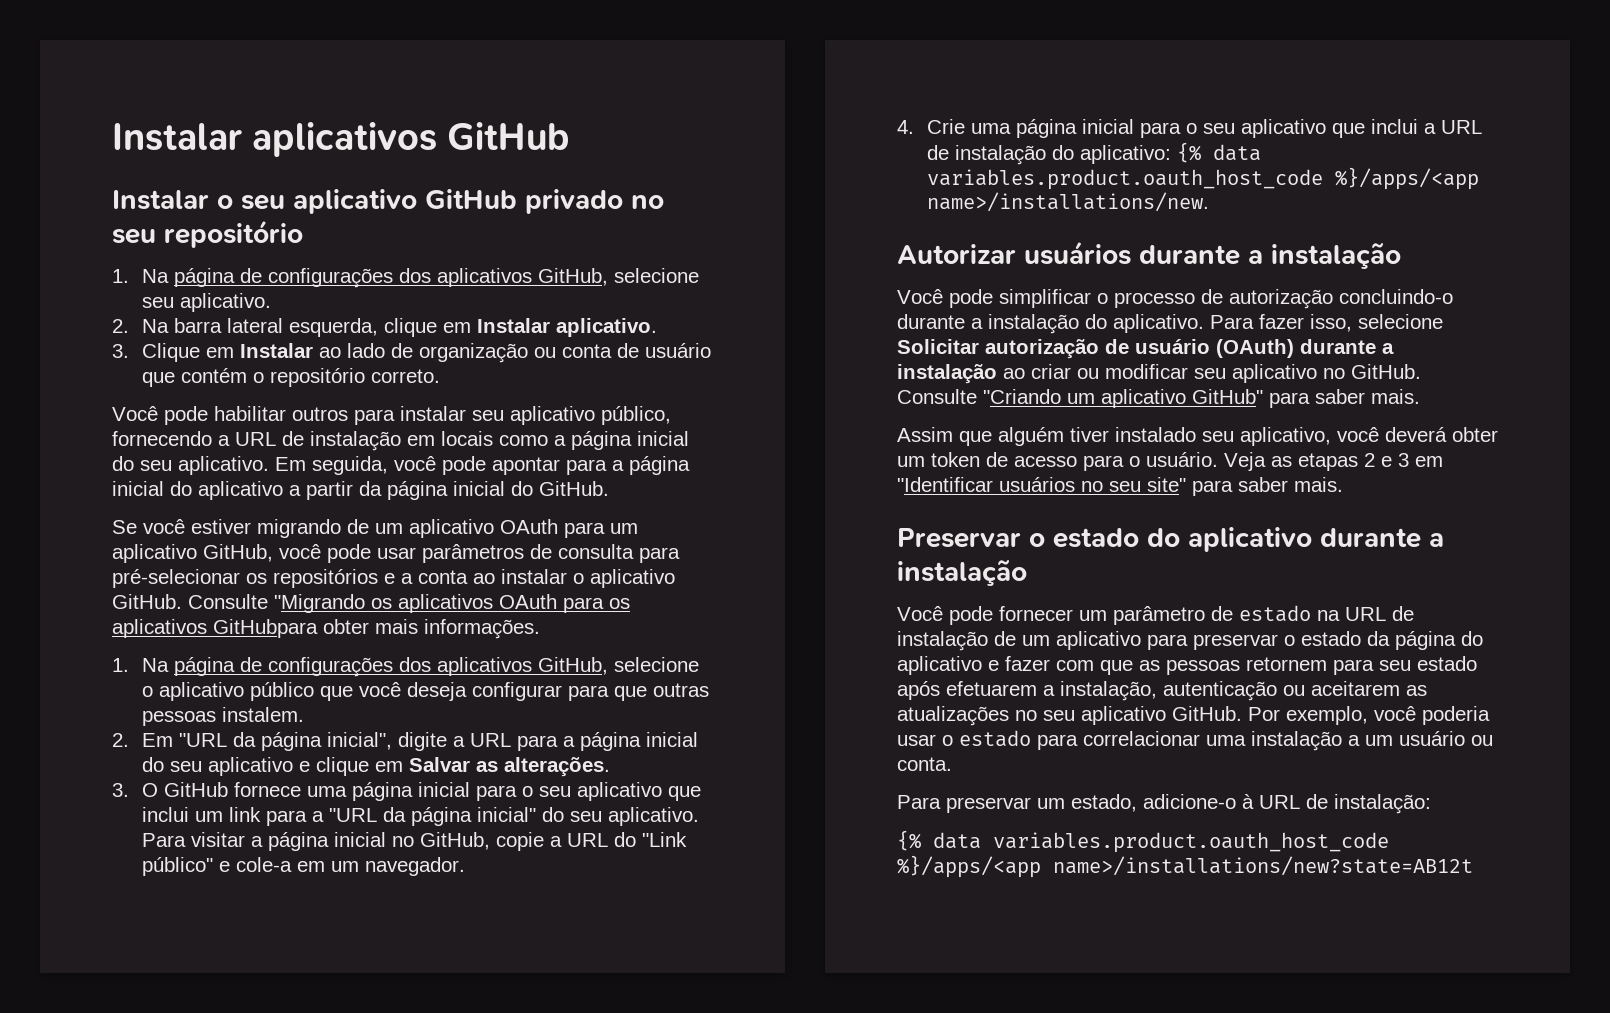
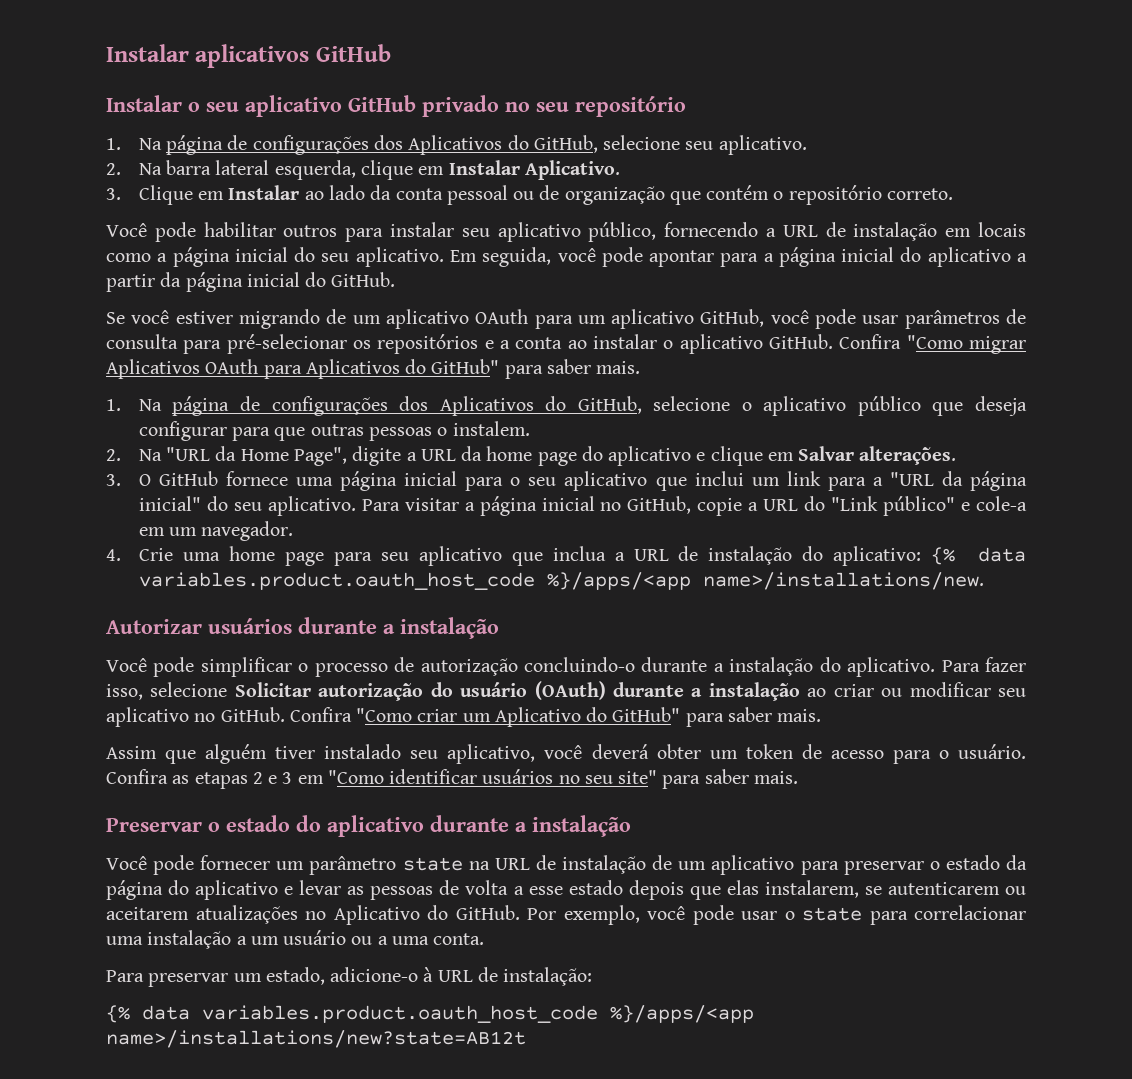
- 1. Na página de configurações dos aplicativos GitHub, selecione seu aplicativo.
+ 1. Na página de configurações dos Aplicativos do GitHub, selecione seu aplicativo.
- 2. Na barra lateral esquerda, clique em Instalar aplicativo.
+ 2. Na barra lateral esquerda, clique em Instalar Aplicativo.
- 3. Clique em Instalar ao lado de organização ou conta de usuário que contém o repositório correto.
+ 3. Clique em Instalar ao lado da conta pessoal ou de organização que contém o repositório correto.
- Consulte "Migrando os aplicativos OAuth para os aplicativos GitHubpara obter mais informações.
- 1. Na página de configurações dos aplicativos GitHub, selecione o aplicativo público que você deseja configurar para que outras pessoas instalem.
+ Confira "Como migrar Aplicativos OAuth para Aplicativos do GitHub" para saber mais.
+ 1. Na página de configurações dos Aplicativos do GitHub, selecione o aplicativo público que deseja configurar para que outras pessoas o instalem.
- 2. Em "URL da página inicial", digite a URL para a página inicial do seu aplicativo e clique em Salvar as alterações.
+ 2. Na "URL da Home Page", digite a URL da home page do aplicativo e clique em Salvar alterações.
- 4. Crie uma página inicial para o seu aplicativo que inclui a URL de instalação do aplicativo: {% data variables.product.oauth_host_code %}/apps/<app name>/installations/new.
+ 4. Crie uma home page para seu aplicativo que inclua a URL de instalação do aplicativo: {% data variables.product.oauth_host_code %}/apps/<app name>/installations/new.
- Para fazer isso, selecione Solicitar autorização de usuário (OAuth) durante a instalação ao criar ou modificar seu aplicativo no GitHub.
+ Para fazer isso, selecione Solicitar autorização do usuário (OAuth) durante a instalação ao criar ou modificar seu aplicativo no GitHub.
- Consulte "Criando um aplicativo GitHub" para saber mais.
+ Confira "Como criar um Aplicativo do GitHub" para saber mais.
- Veja as etapas 2 e 3 em "Identificar usuários no seu site" para saber mais.
+ Confira as etapas 2 e 3 em "Como identificar usuários no seu site" para saber mais.
- Você pode fornecer um parâmetro de estado na URL de instalação de um aplicativo para preservar o estado da página do aplicativo e fazer com que as pessoas retornem para seu estado após efetuarem a instalação, autenticação ou aceitarem as atualizações no seu aplicativo GitHub.
+ Você pode fornecer um parâmetro state na URL de instalação de um aplicativo para preservar o estado da página do aplicativo e levar as pessoas de volta a esse estado depois que elas instalarem, se autenticarem ou aceitarem atualizações no Aplicativo do GitHub.
- Por exemplo, você poderia usar o estado para correlacionar uma instalação a um usuário ou conta.
+ Por exemplo, você pode usar o state para correlacionar uma instalação a um usuário ou a uma conta.

